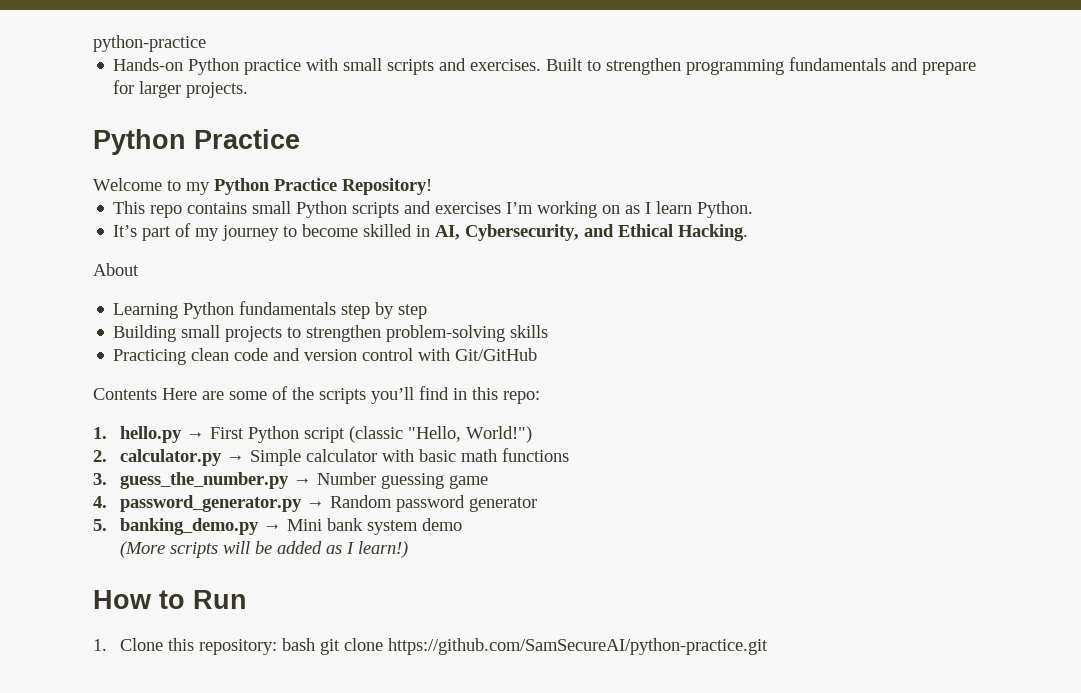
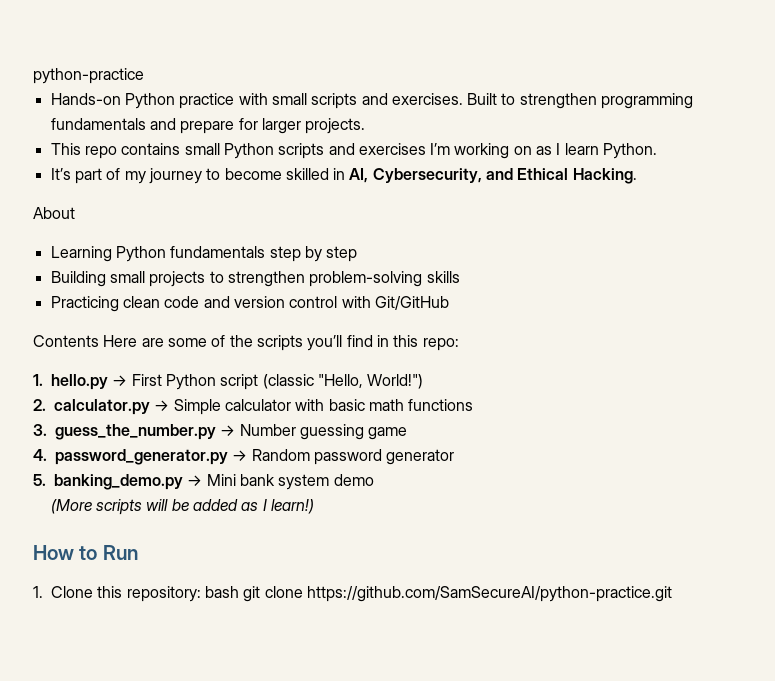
  Built to strengthen programming fundamentals and prepare for larger projects.
- Python Practice
- Welcome to my Python Practice Repository!

